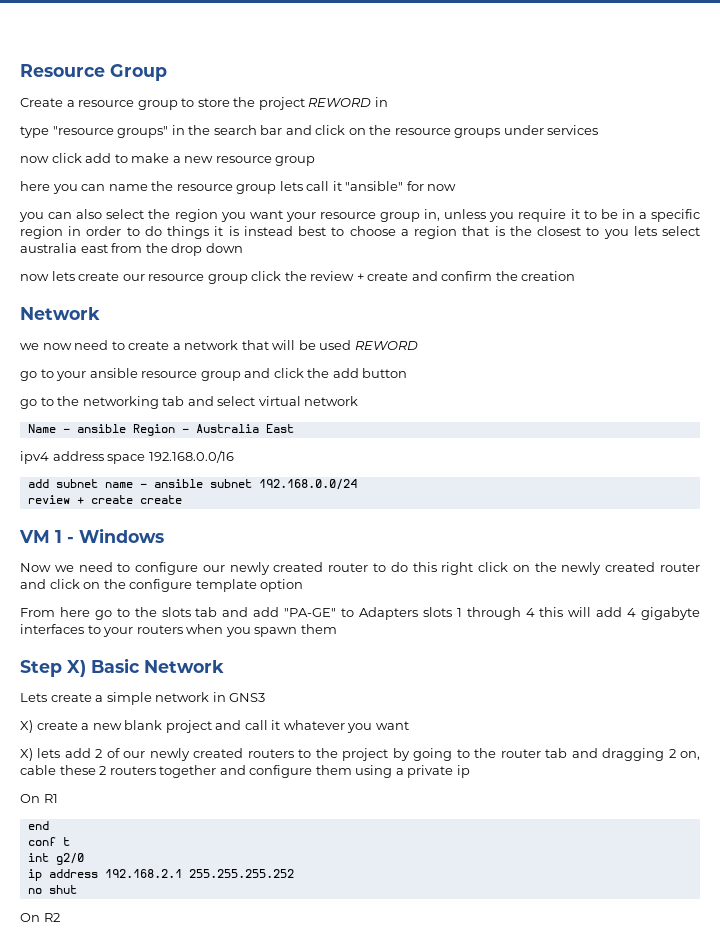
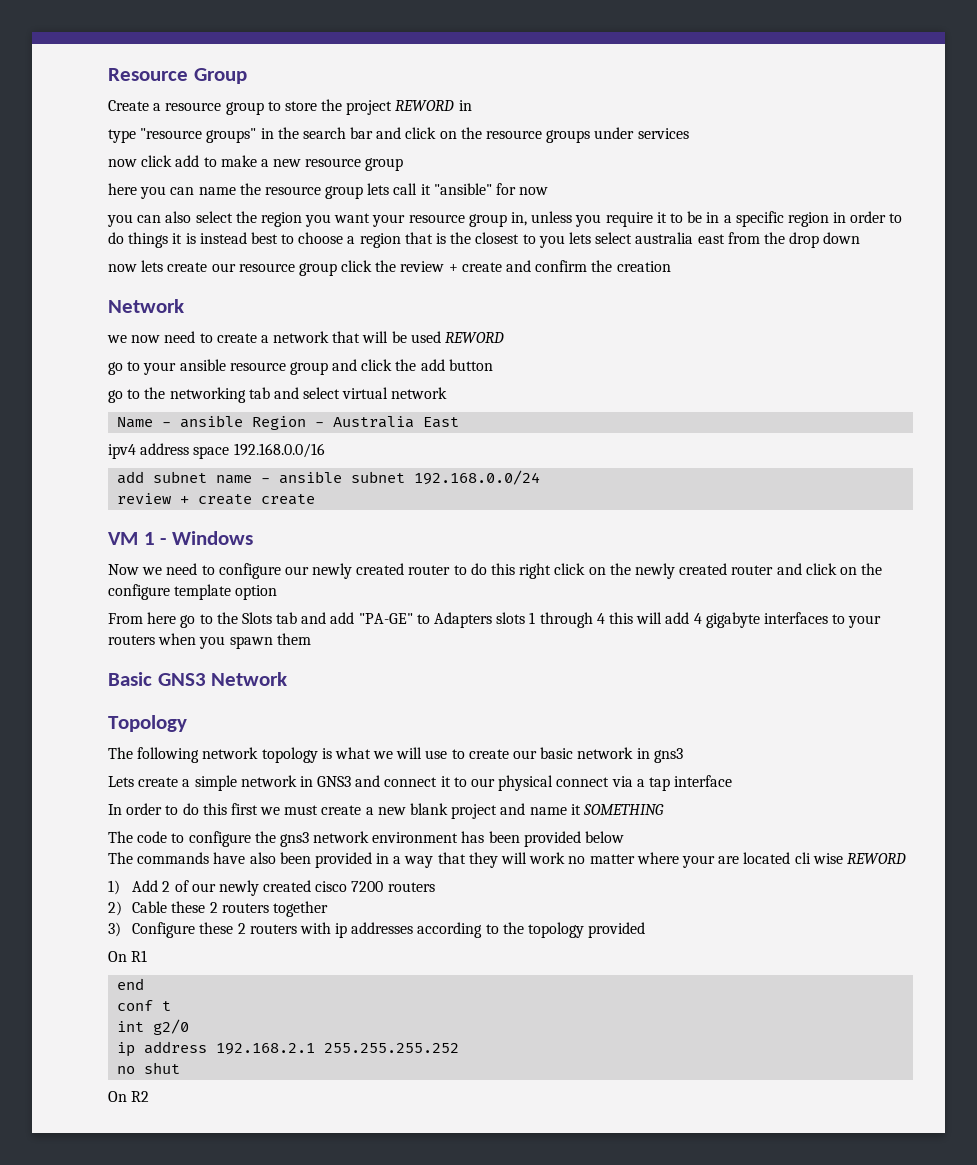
- From here go to the slots tab and add "PA-GE" to Adapters slots 1 through 4 this will add 4 gigabyte interfaces to your routers when you spawn them
+ From here go to the Slots tab and add "PA-GE" to Adapters slots 1 through 4 this will add 4 gigabyte interfaces to your routers when you spawn them
- Step X) Basic Network
+ Basic GNS3 Network
+ Topology
+ The following network topology is what we will use to create our basic network in gns3
- Lets create a simple network in GNS3
- X) create a new blank project and call it whatever you want
- X) lets add 2 of our newly created routers to the project by going to the router tab and dragging 2 on, cable these 2 routers together and configure them using a private ip
+ Lets create a simple network in GNS3 and connect it to our physical connect via a tap interface
+ In order to do this first we must create a new blank project and name it SOMETHING
+ The code to configure the gns3 network environment has been provided below
+ The commands have also been provided in a way that they will work no matter where your are located cli wise REWORD
+ 1) Add 2 of our newly created cisco 7200 routers
+ 2) Cable these 2 routers together
+ 3) Configure these 2 routers with ip addresses according to the topology provided

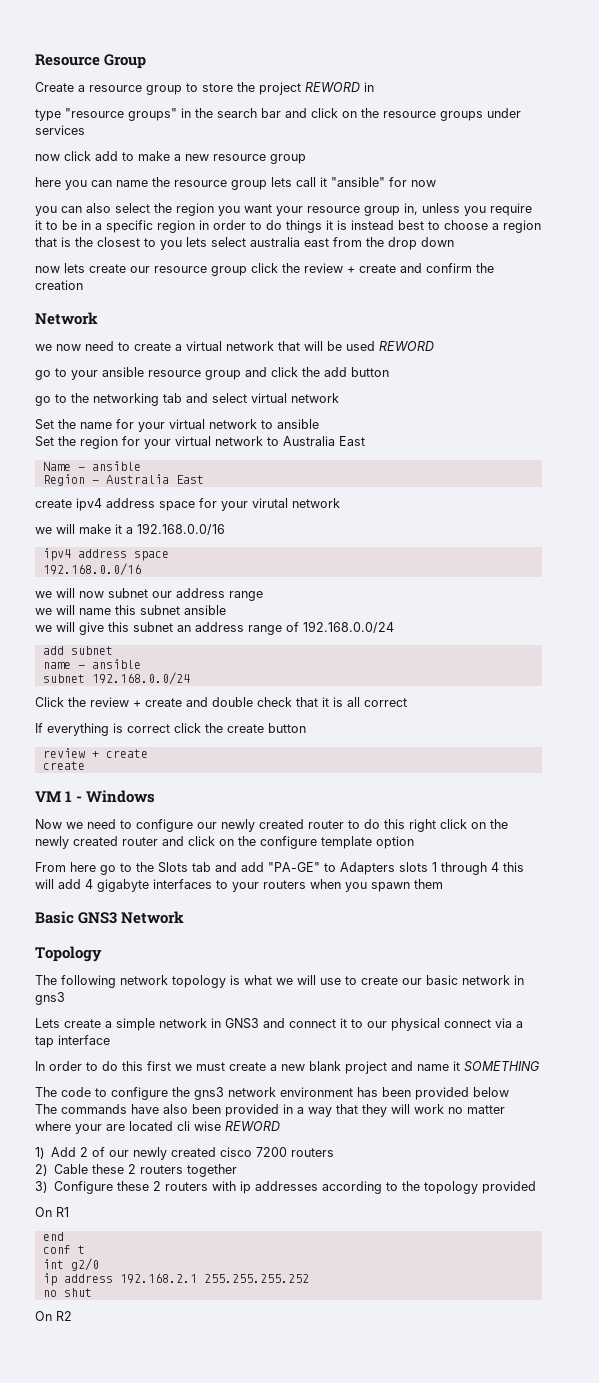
- we now need to create a network that will be used REWORD
+ we now need to create a virtual network that will be used REWORD
+ Set the name for your virtual network to ansible
+ Set the region for your virtual network to Australia East
- Name - ansible Region - Australia East
+ Name - ansible
+ Region - Australia East
- ipv4 address space 192.168.0.0/16
+ create ipv4 address space for your virutal network
+ we will make it a 192.168.0.0/16
+ ipv4 address space
+ 192.168.0.0/16
+ we will now subnet our address range
+ we will name this subnet ansible
+ we will give this subnet an address range of 192.168.0.0/24
- add subnet name - ansible subnet 192.168.0.0/24
+ add subnet
+ name - ansible
+ subnet 192.168.0.0/24
- review + create create
+ Click the review + create and double check that it is all correct
+ If everything is correct click the create button
+ review + create
+ create

